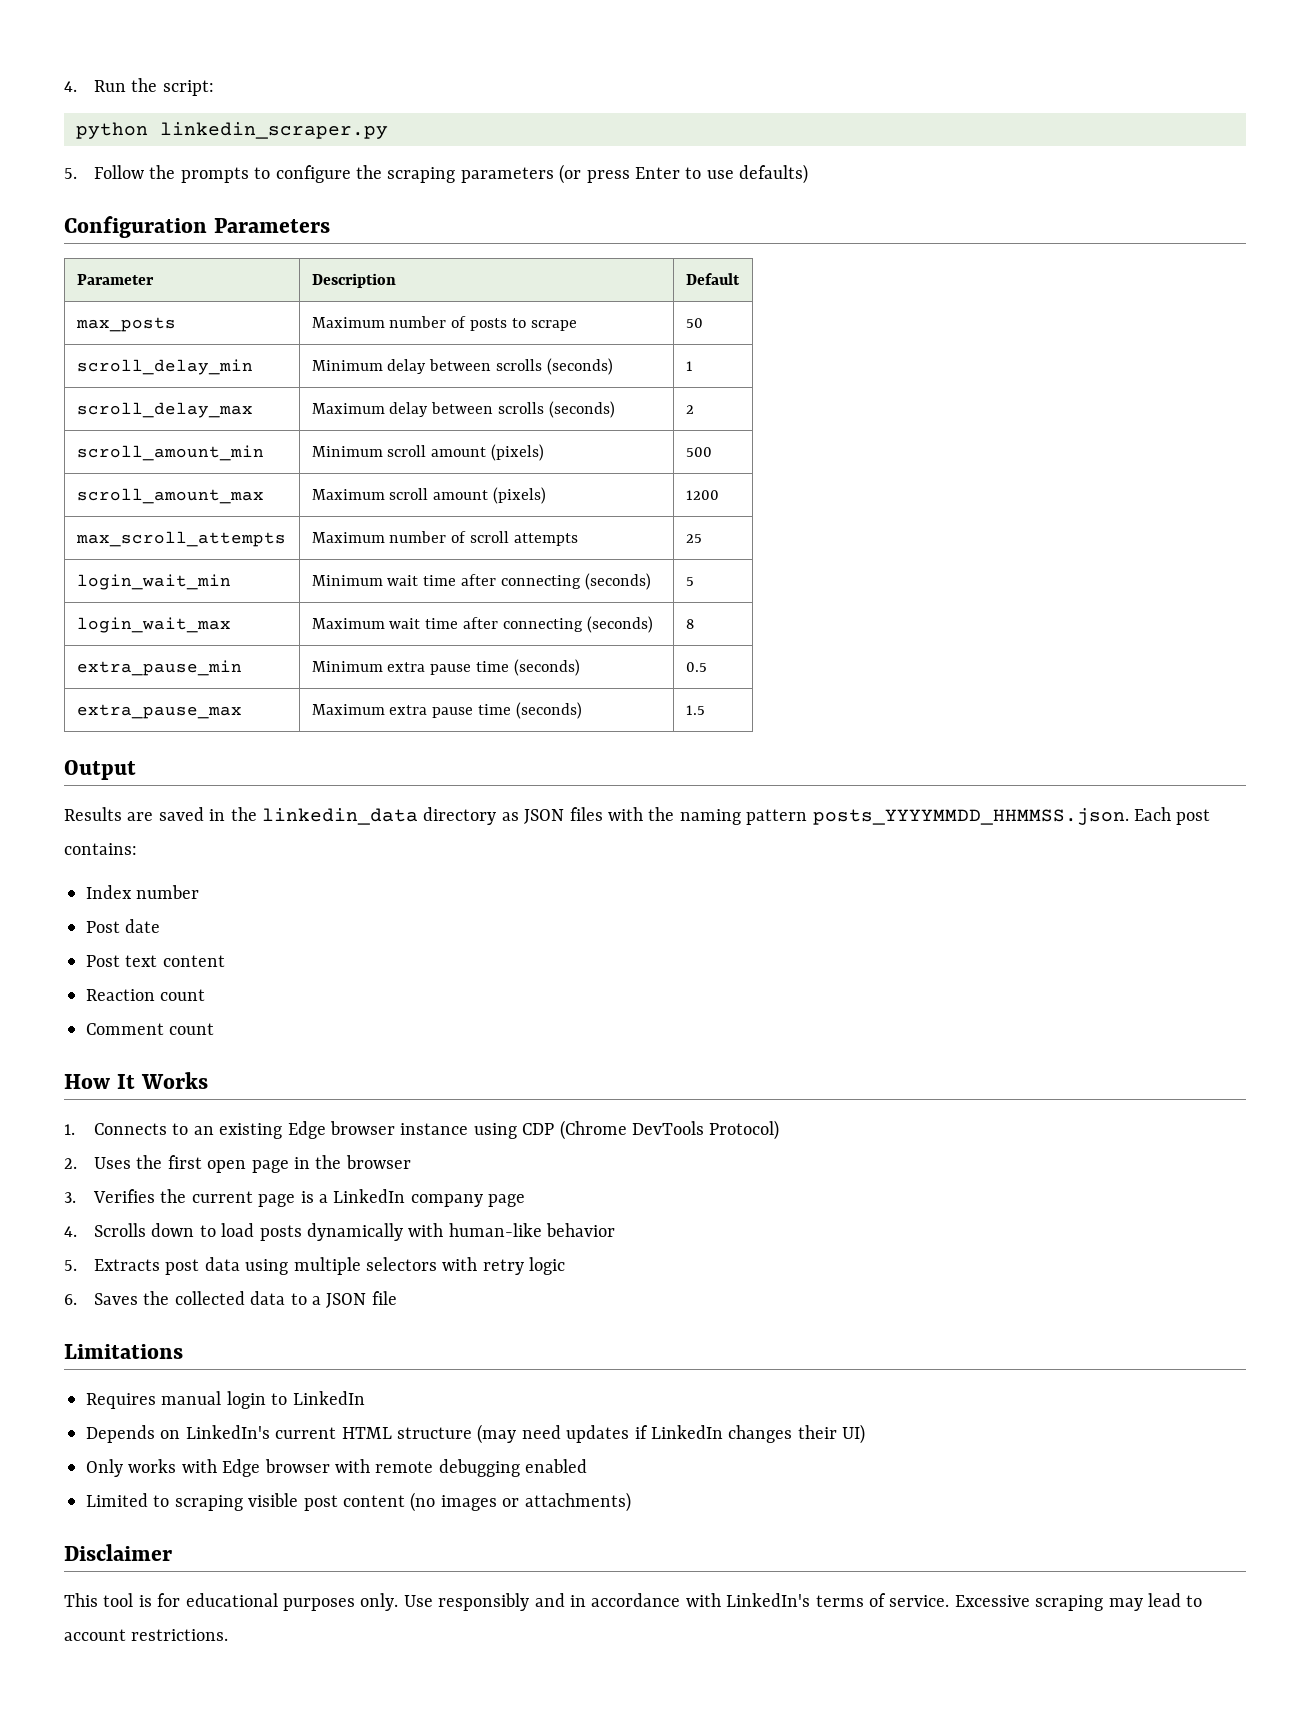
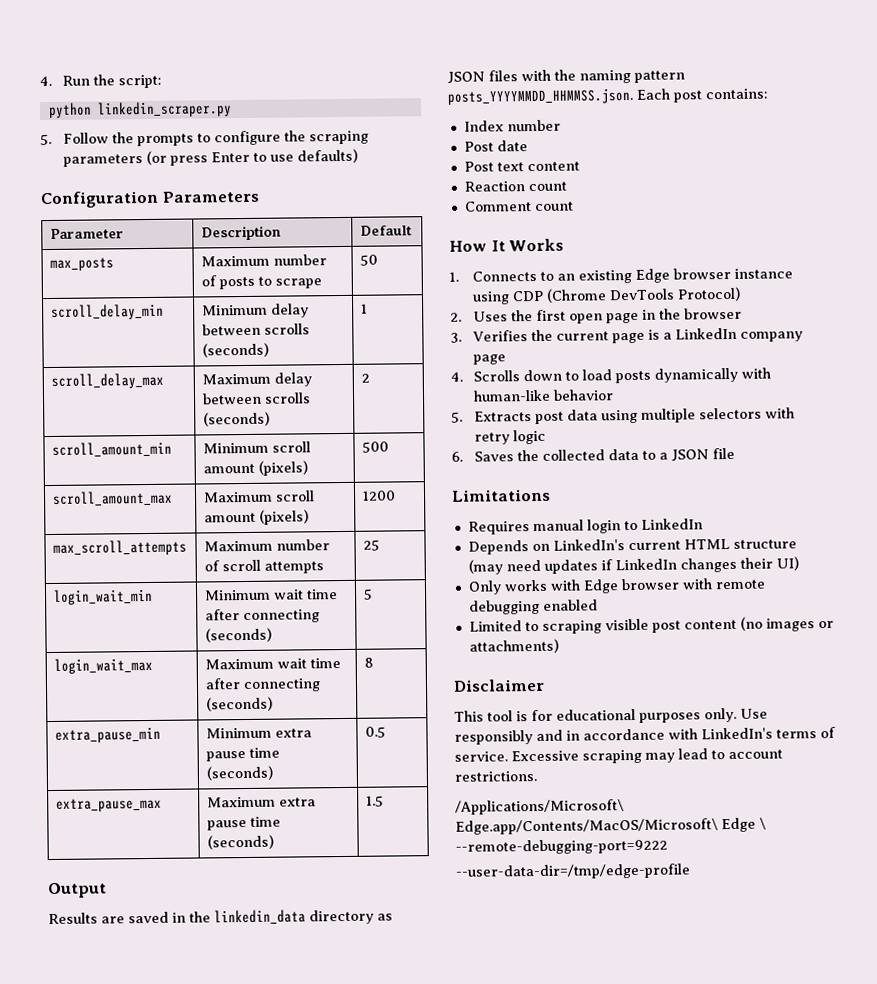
+ /Applications/Microsoft\ Edge.app/Contents/MacOS/Microsoft\ Edge \ --remote-debugging-port=9222
+ --user-data-dir=/tmp/edge-profile

